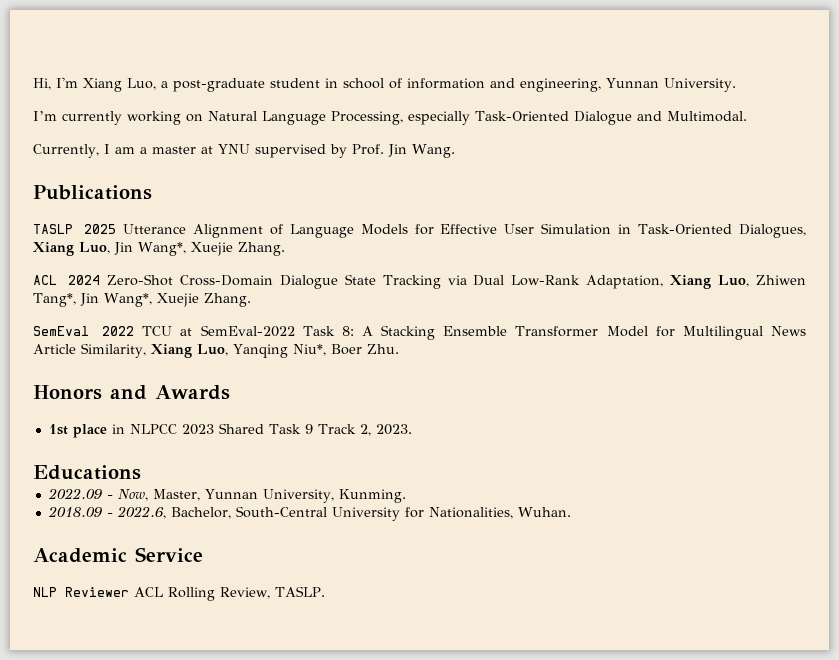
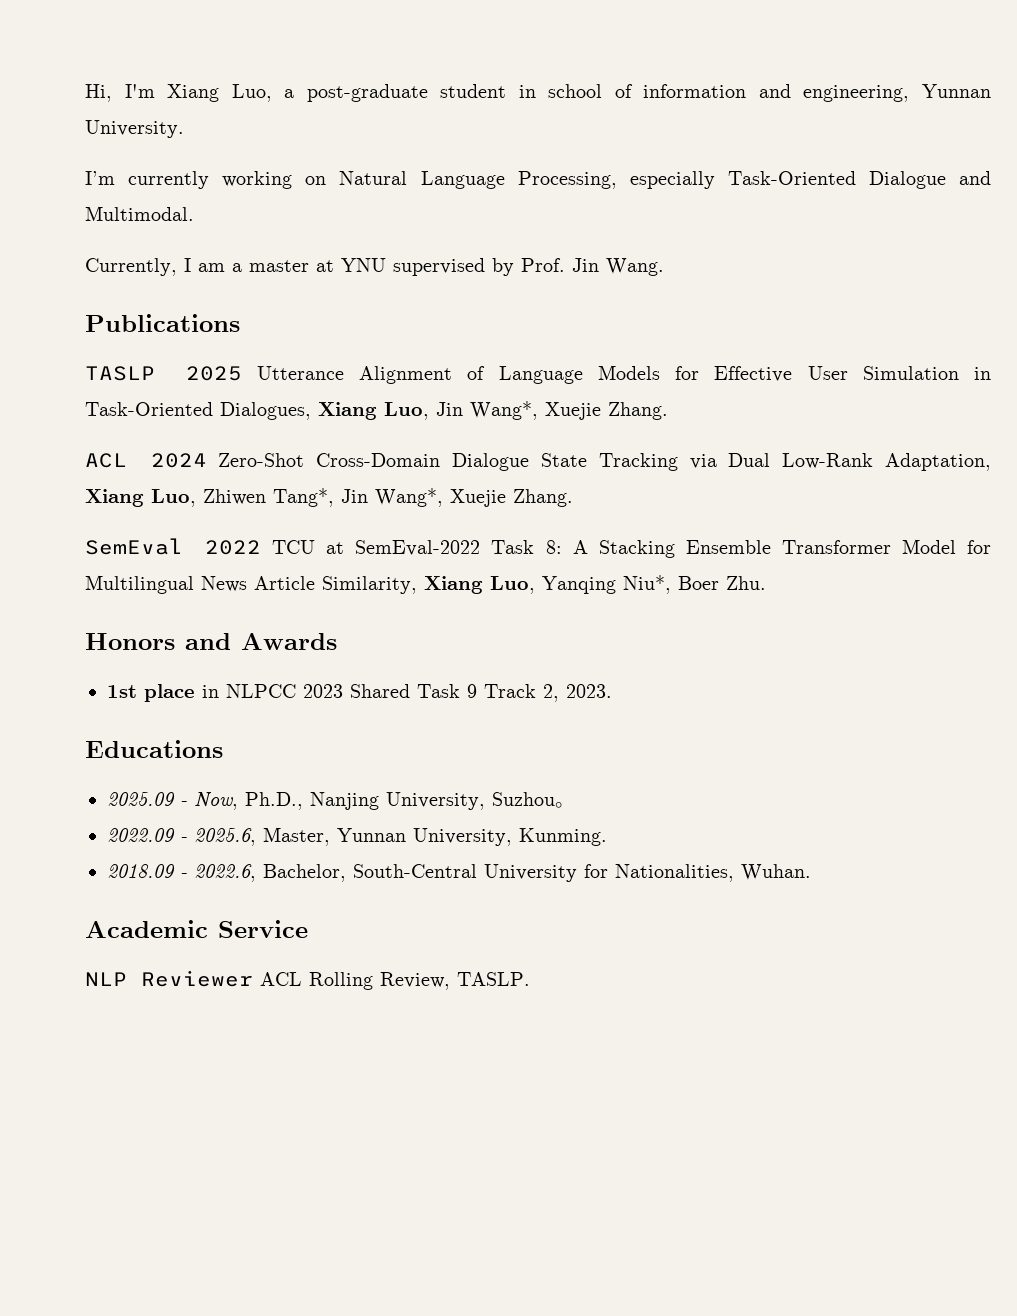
+ 2025.09 - Now, Ph.D., Nanjing University, Suzhou。
- 2022.09 - Now, Master, Yunnan University, Kunming.
+ 2022.09 - 2025.6, Master, Yunnan University, Kunming.

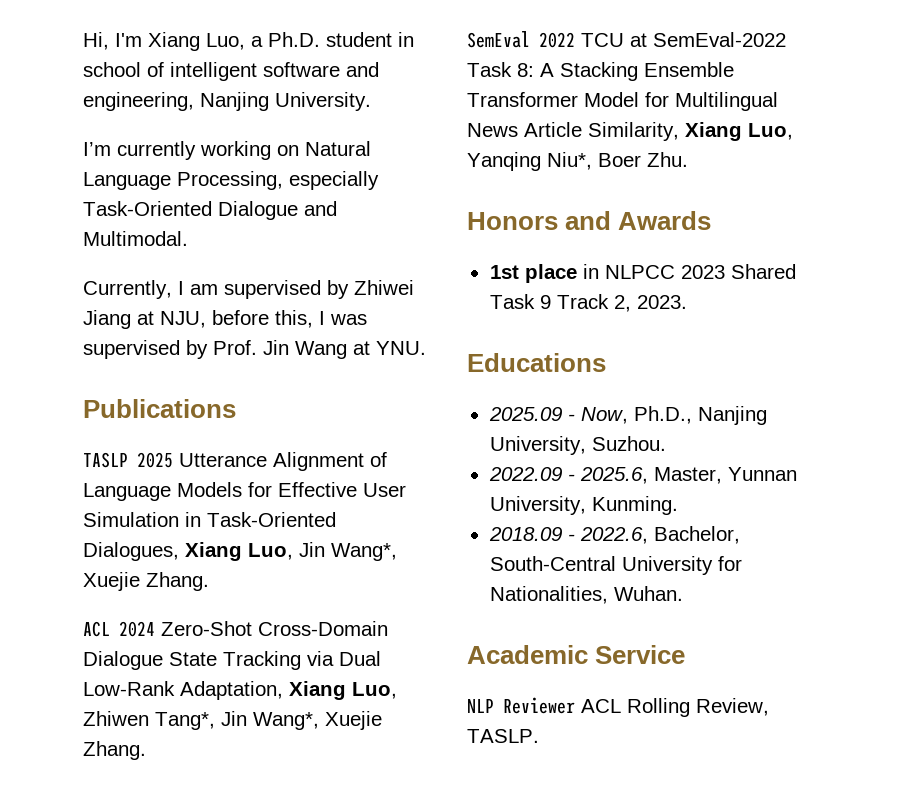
- Hi, I'm Xiang Luo, a post-graduate student in school of information and engineering, Yunnan University.
+ Hi, I'm Xiang Luo, a Ph.D. student in school of intelligent software and engineering, Nanjing University.
- Currently, I am a master at YNU supervised by Prof. Jin Wang.
+ Currently, I am supervised by Zhiwei Jiang at NJU, before this, I was supervised by Prof. Jin Wang at YNU.
- 2025.09 - Now, Ph.D., Nanjing University, Suzhou。
+ 2025.09 - Now, Ph.D., Nanjing University, Suzhou.

